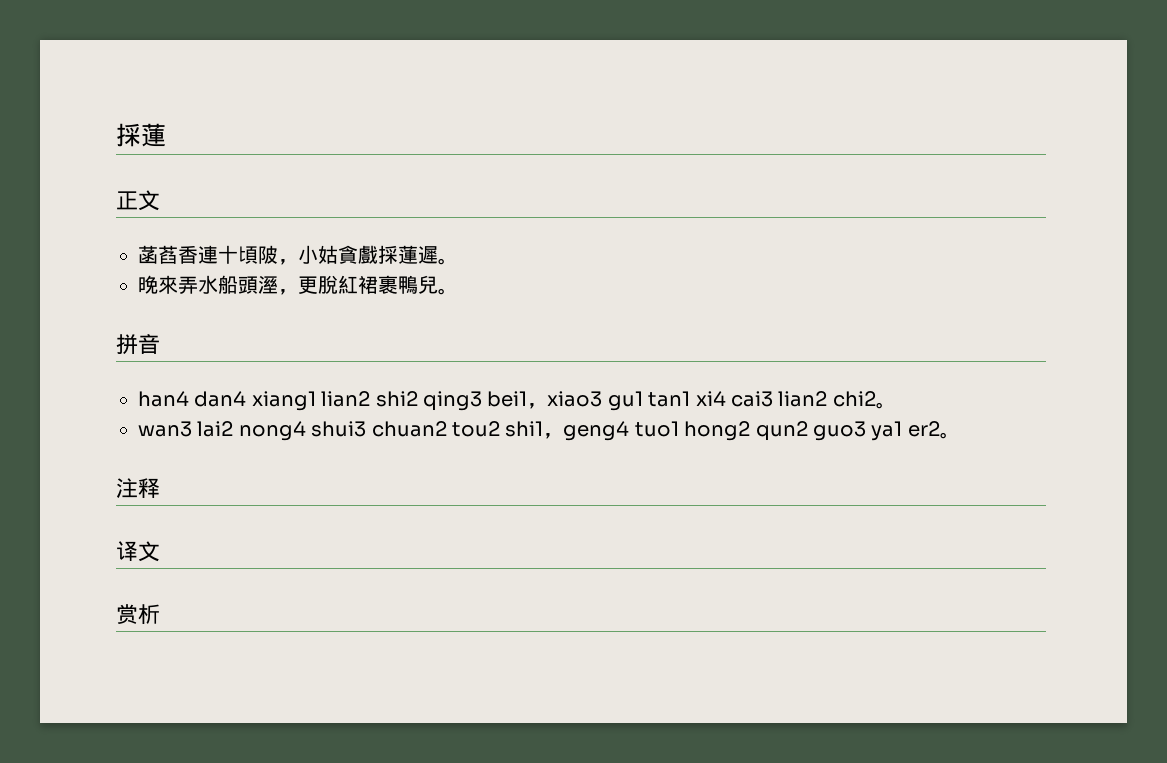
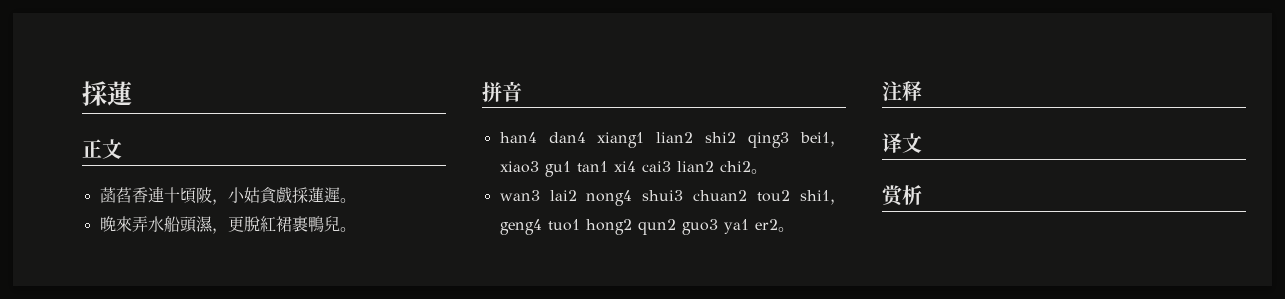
- 晚來弄水船頭溼，更脫紅裙裹鴨兒。
+ 晚來弄水船頭濕，更脫紅裙裹鴨兒。

